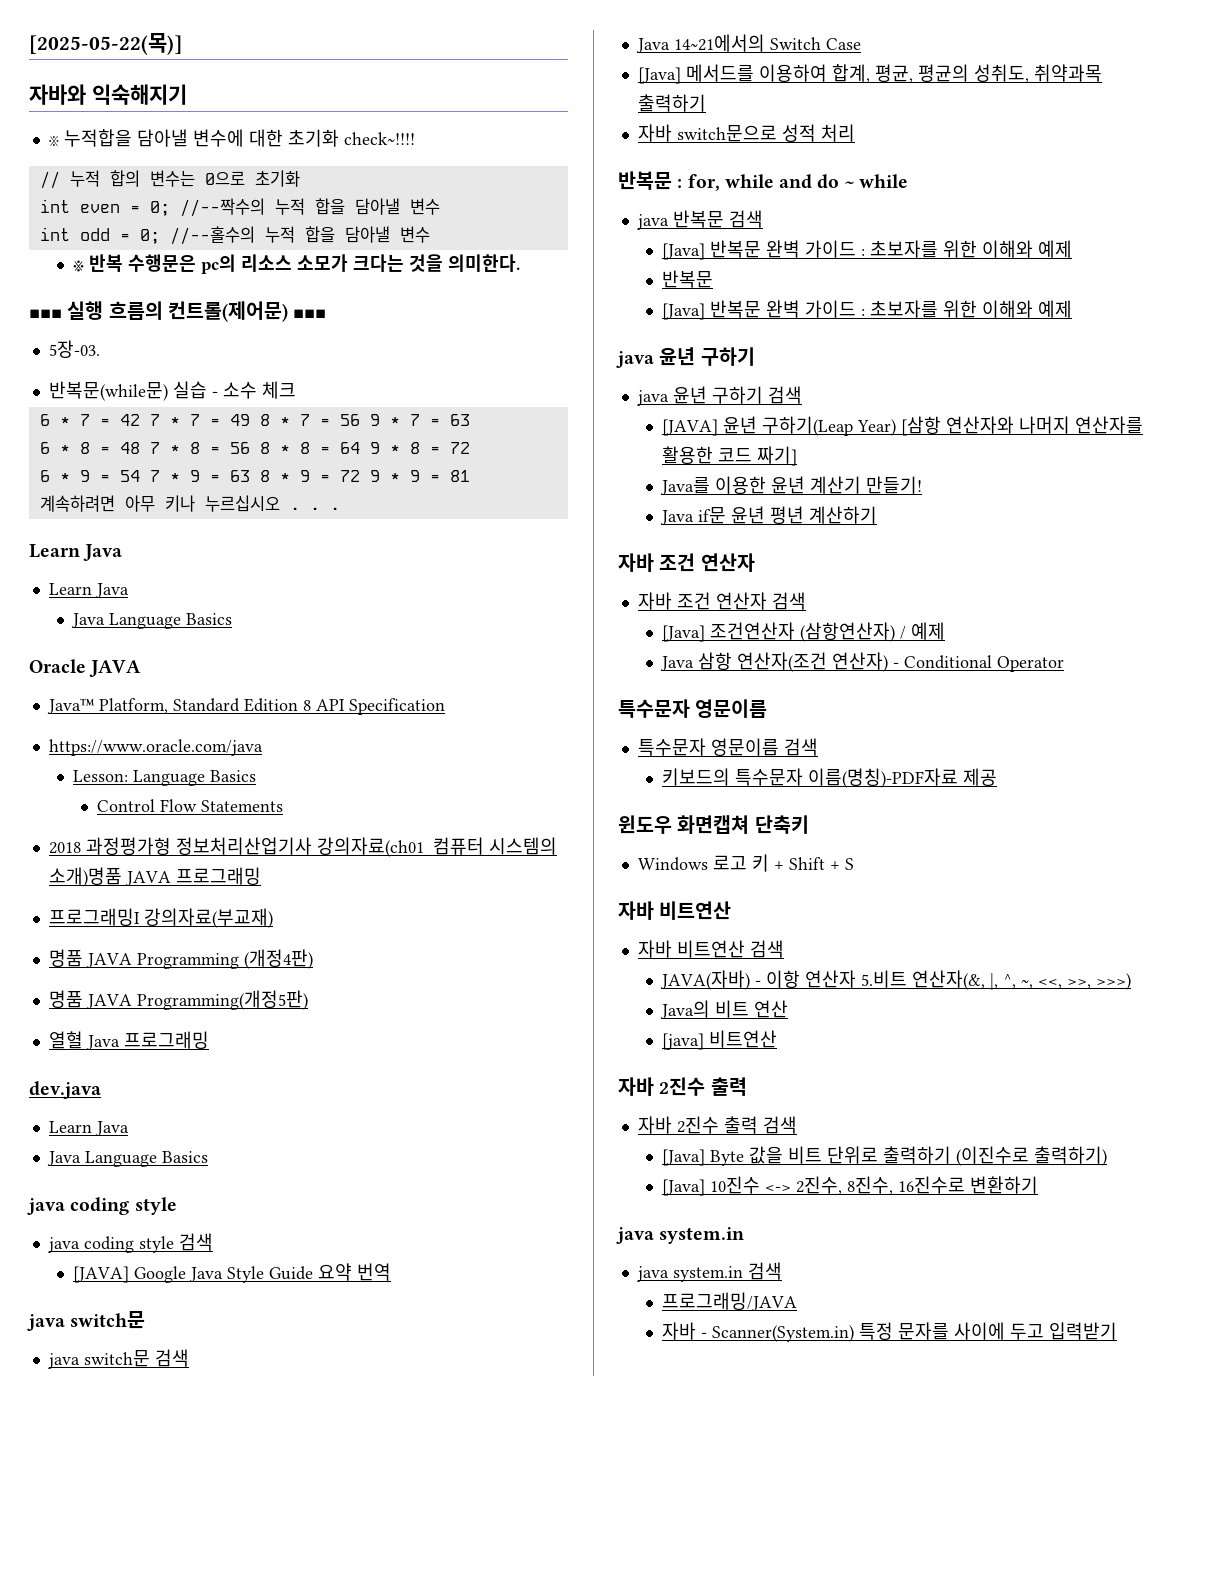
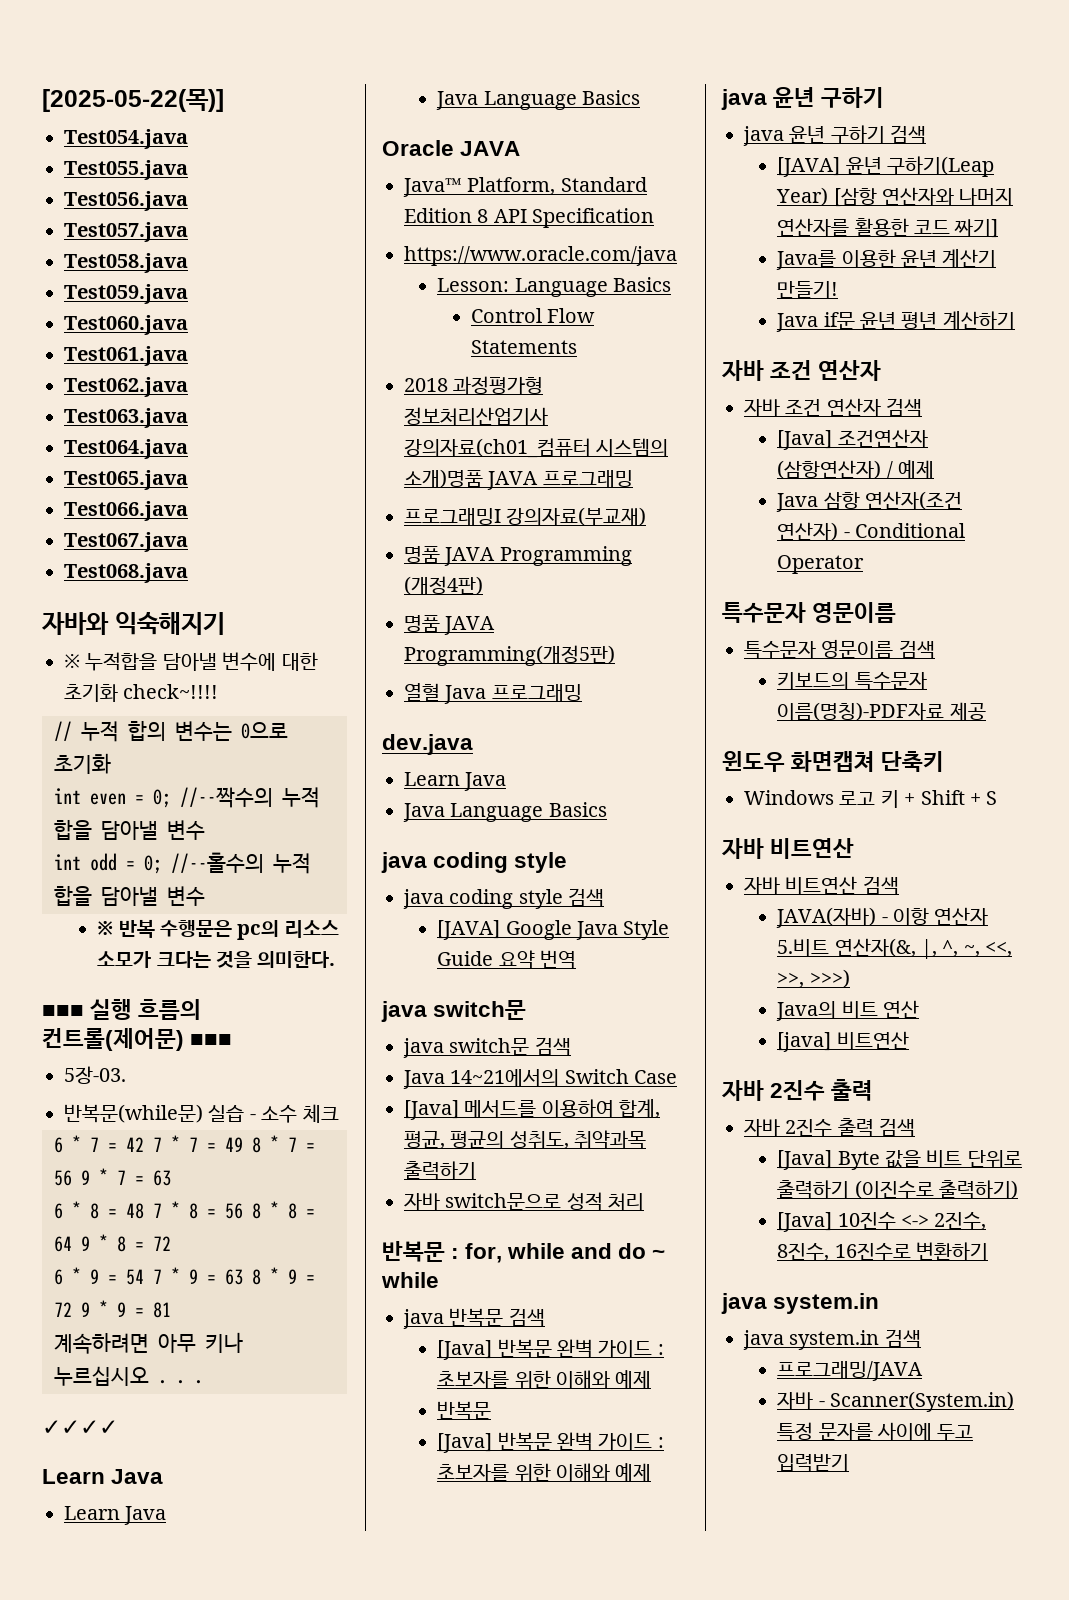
+ Test054.java
+ Test055.java
+ Test056.java
+ Test057.java
+ Test058.java
+ Test059.java
+ Test060.java
+ Test061.java
+ Test062.java
+ Test063.java
+ Test064.java
+ Test065.java
+ Test066.java
+ Test067.java
+ Test068.java
+ ✓✓✓✓

